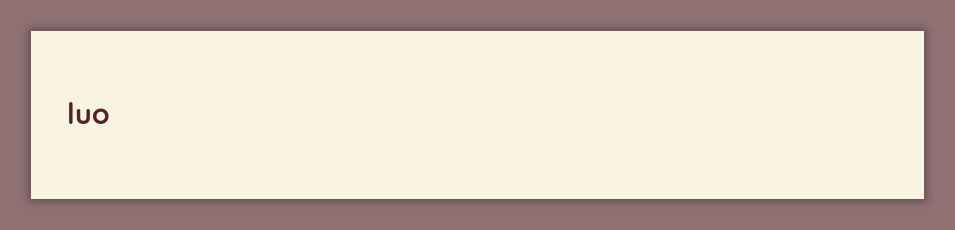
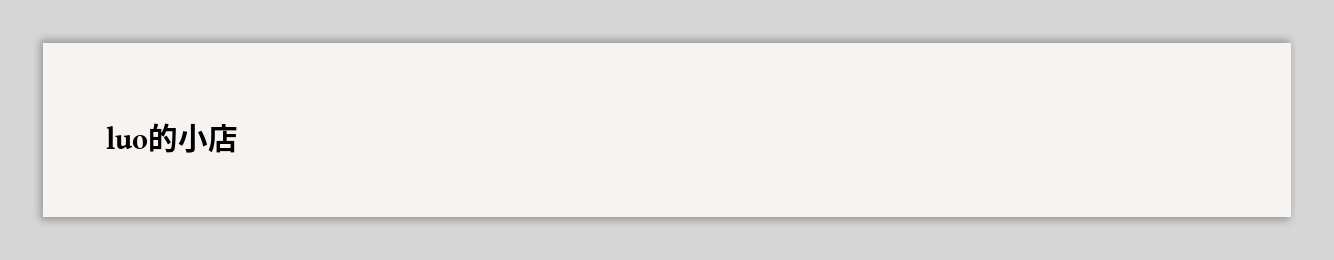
- luo
+ luo的小店

